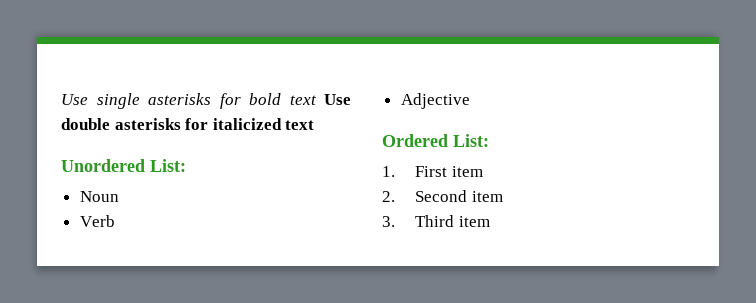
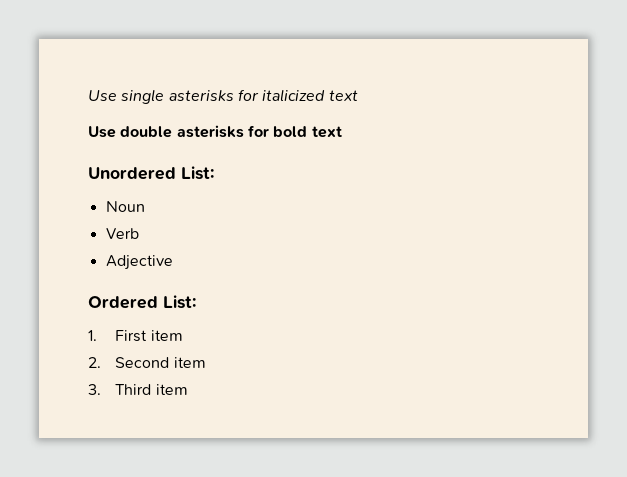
- Use single asterisks for bold text Use double asterisks for italicized text
+ Use single asterisks for italicized text
+ Use double asterisks for bold text

